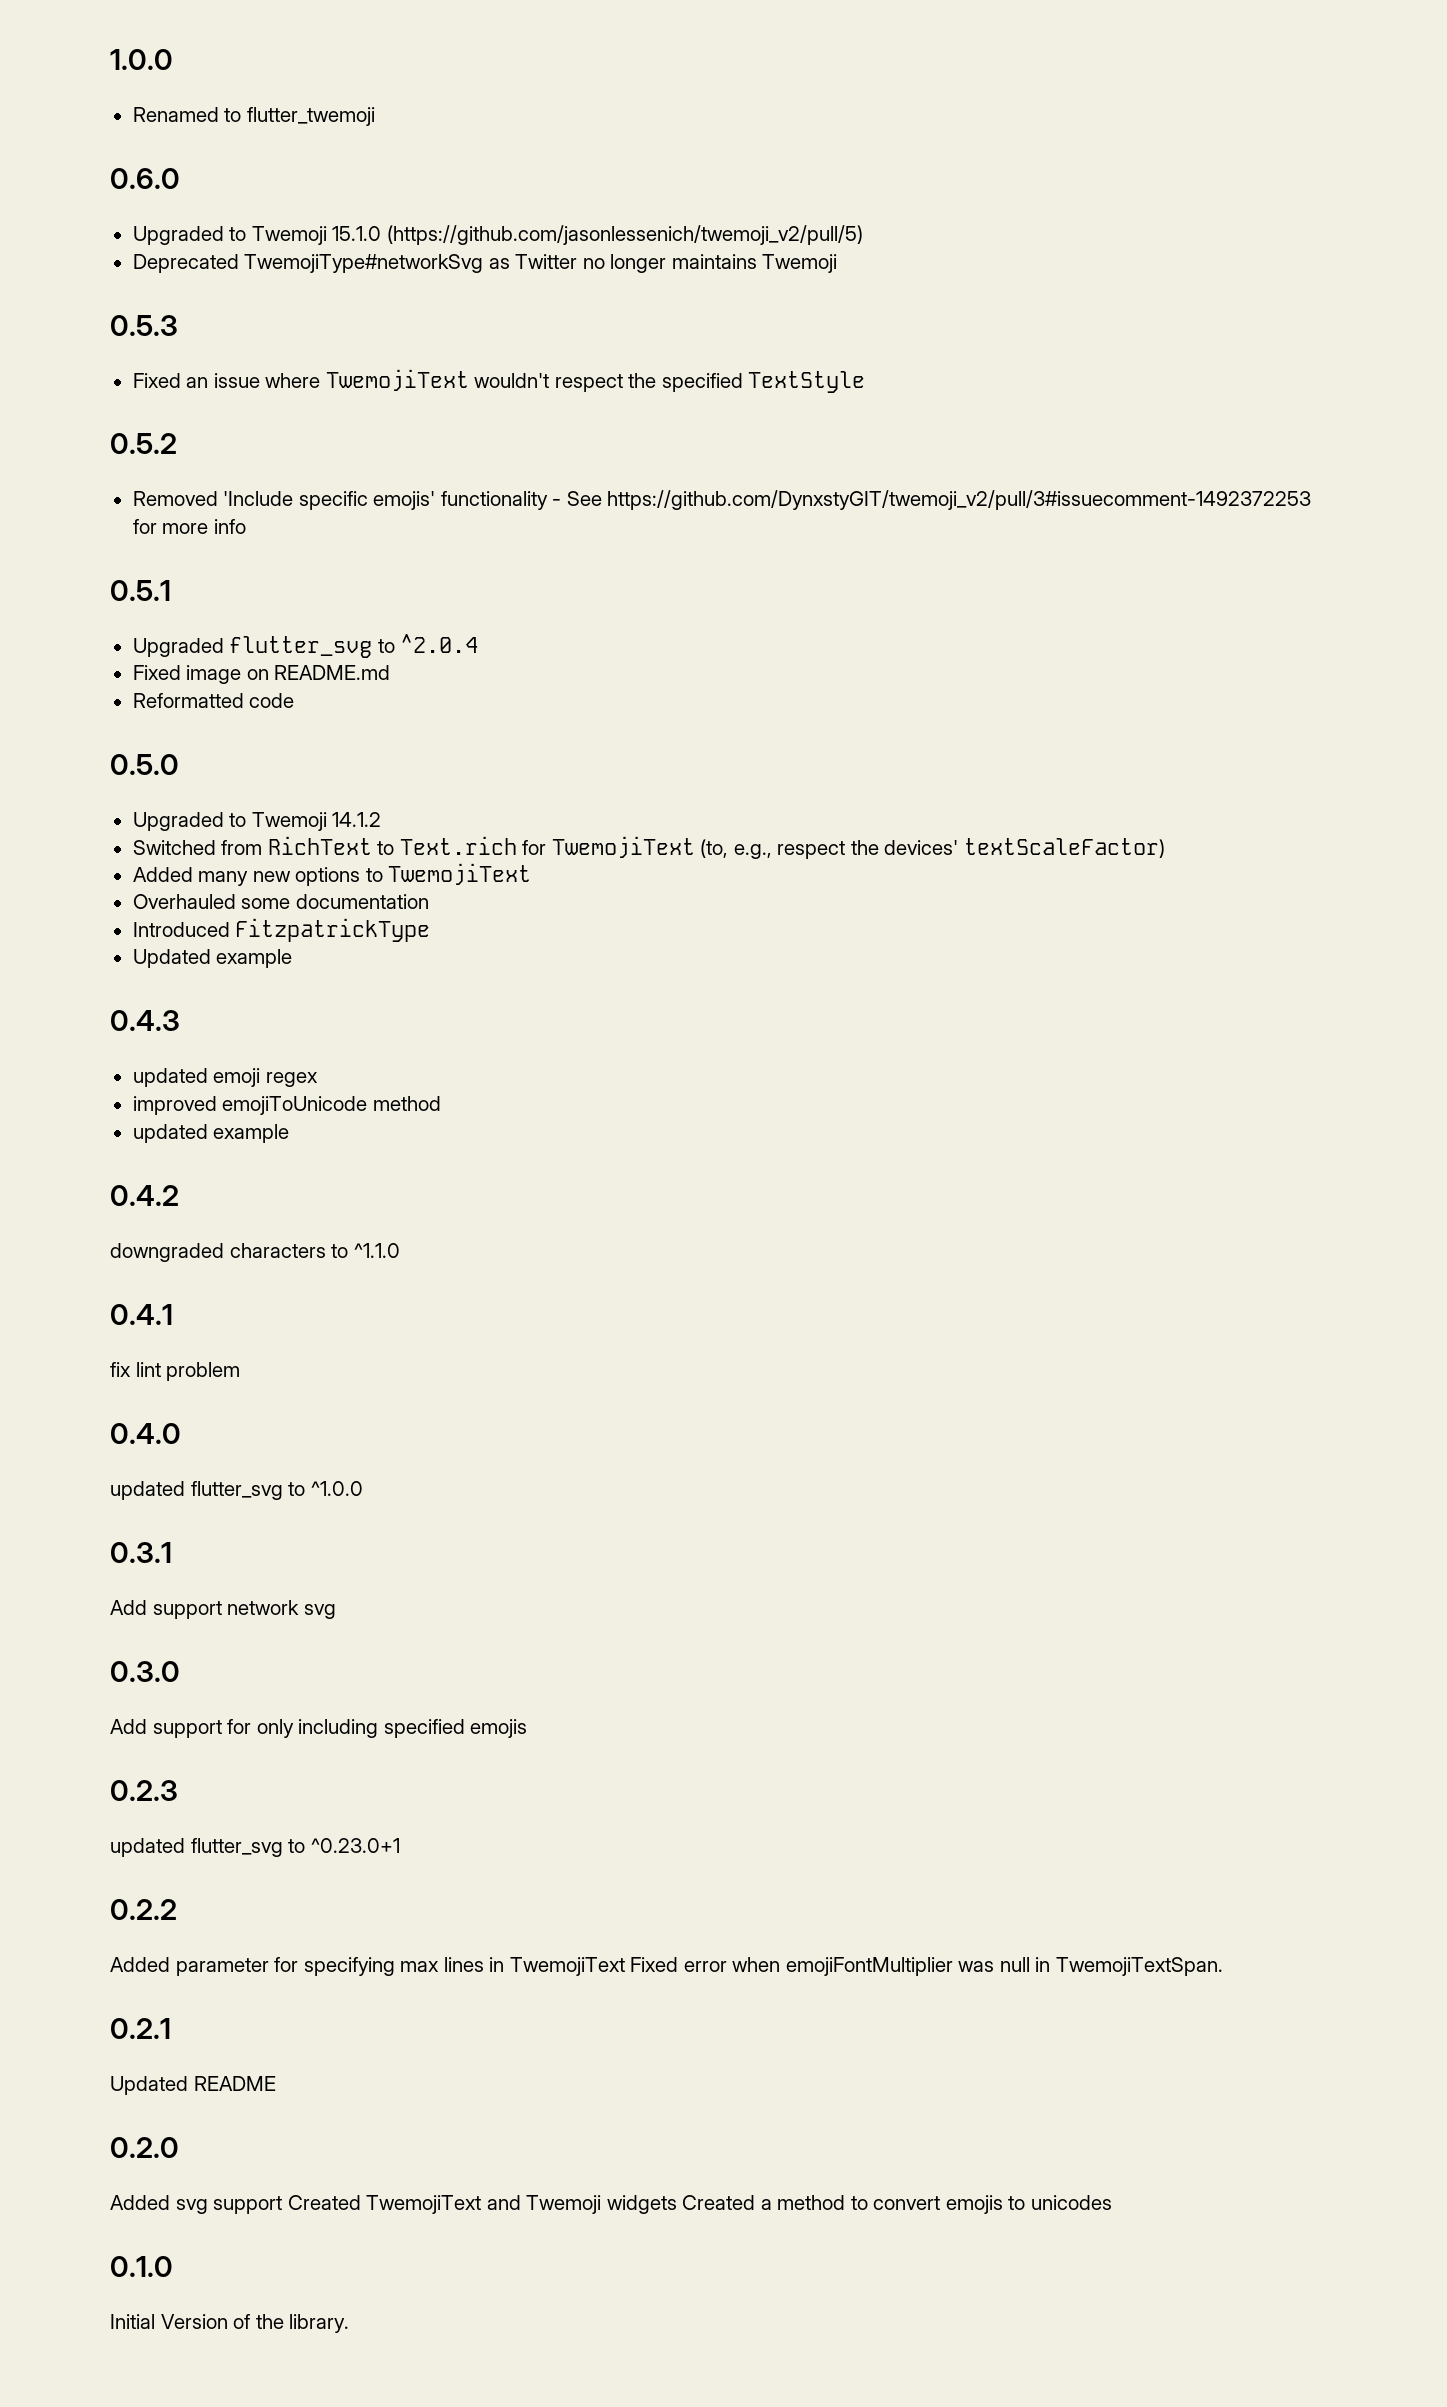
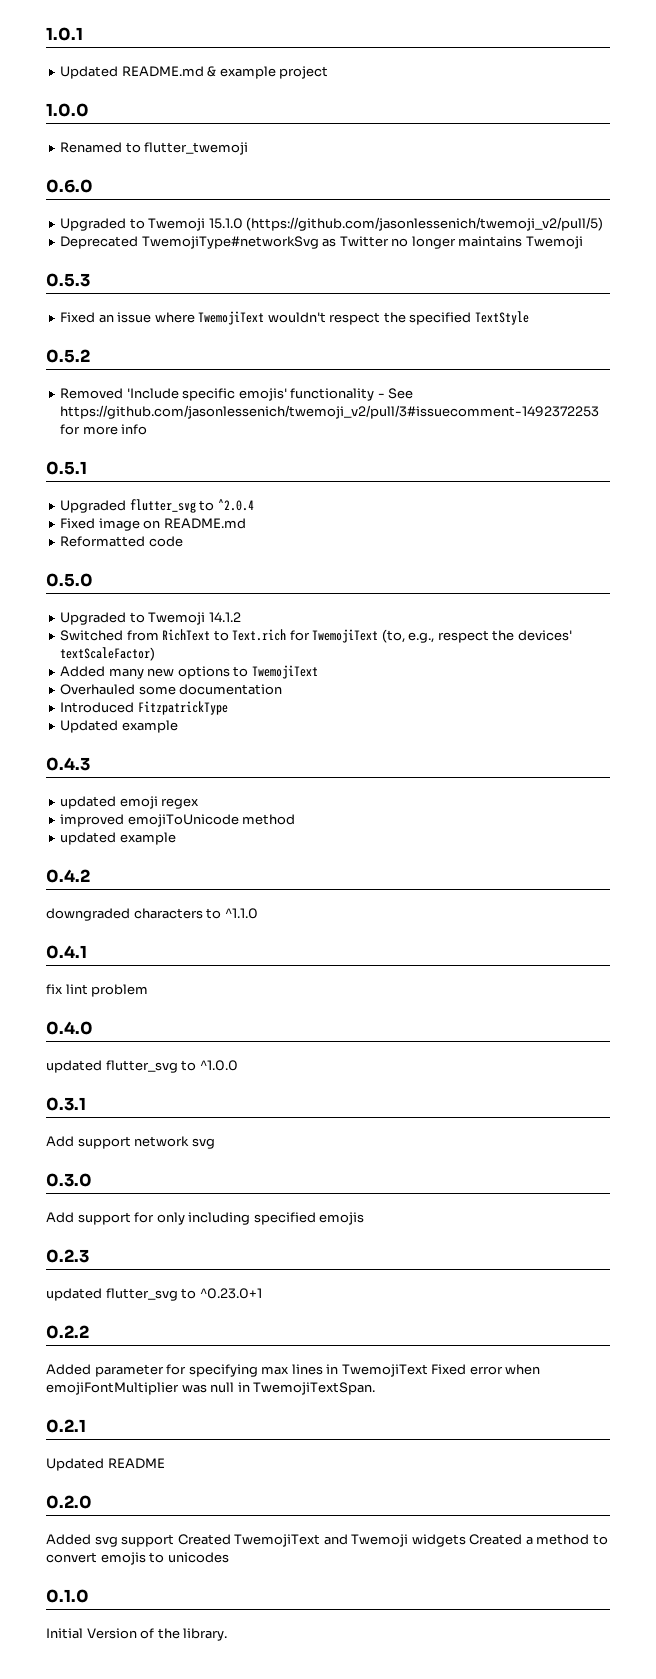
+ 1.0.1
+ Updated README.md & example project
- Removed 'Include specific emojis' functionality - See https://github.com/DynxstyGIT/twemoji_v2/pull/3#issuecomment-1492372253 for more info
+ Removed 'Include specific emojis' functionality - See https://github.com/jasonlessenich/twemoji_v2/pull/3#issuecomment-1492372253 for more info

